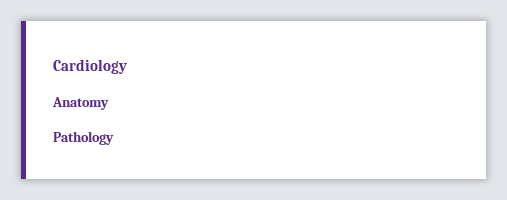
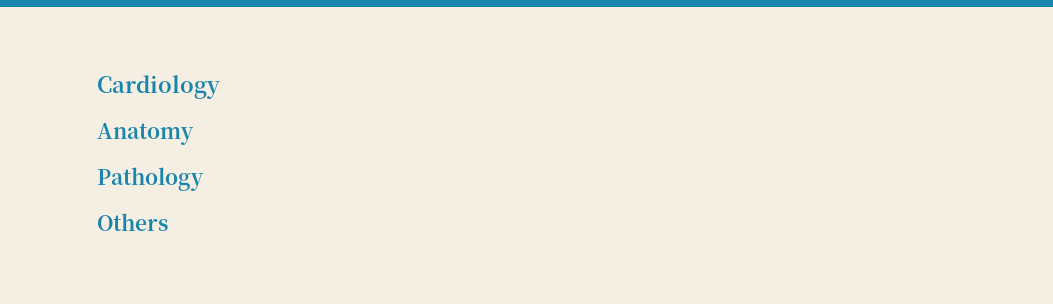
+ Others

